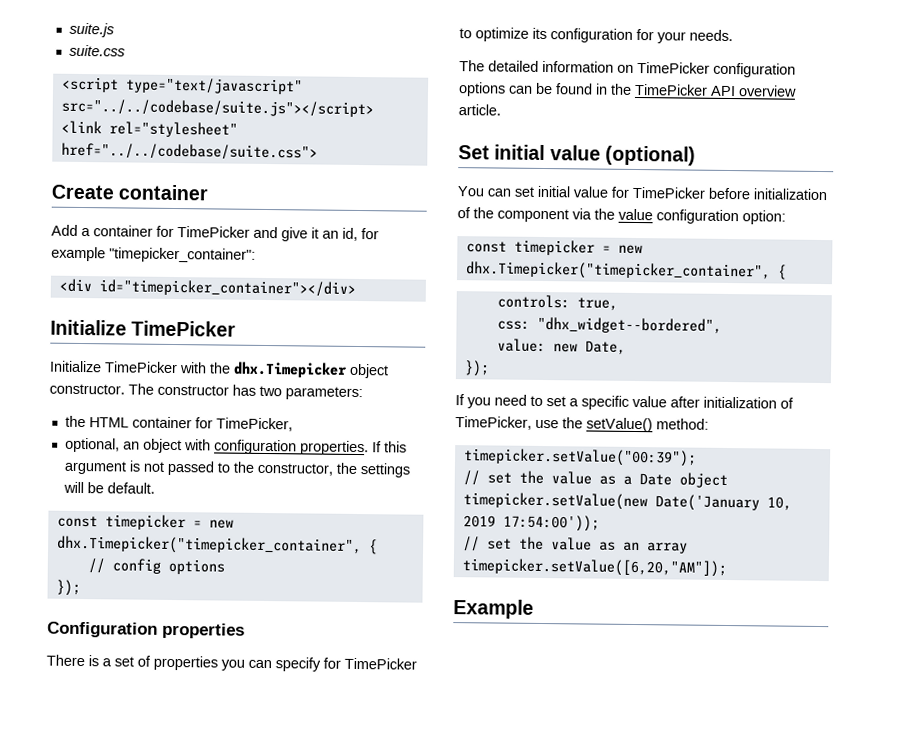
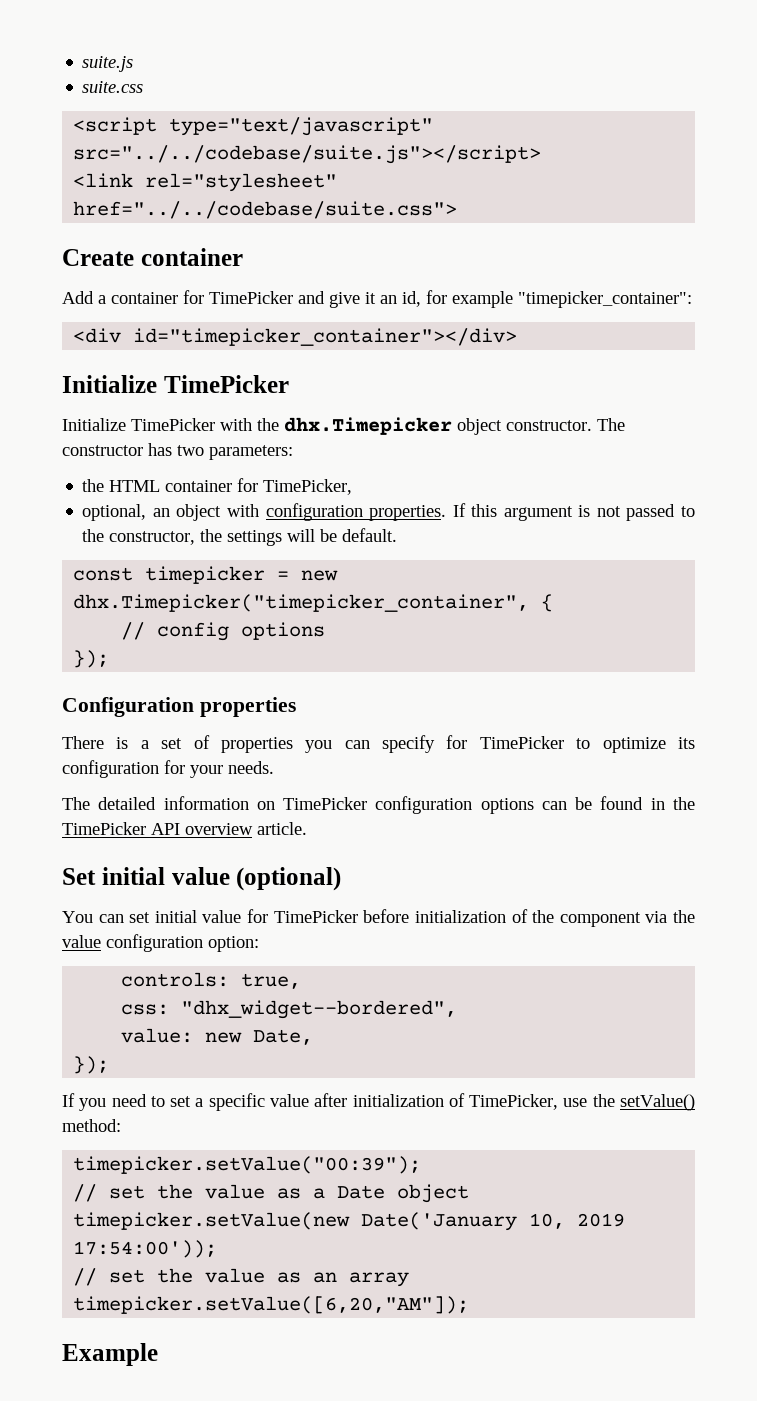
  You can set initial value for TimePicker before initialization of the component via the value configuration option:
- const timepicker = new dhx.Timepicker("timepicker_container", {

